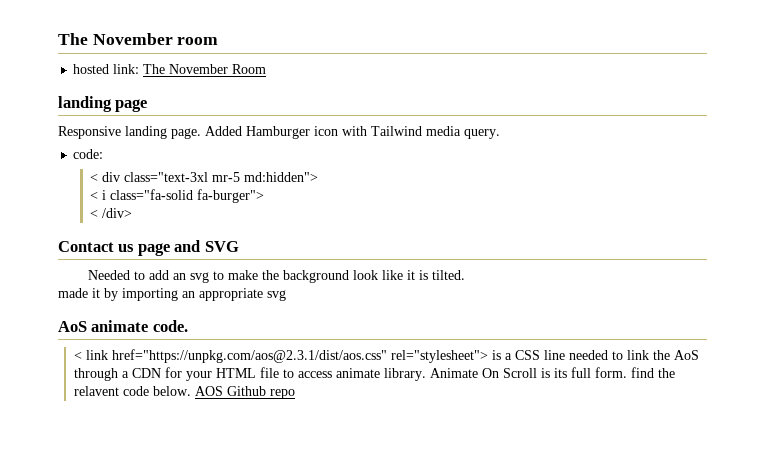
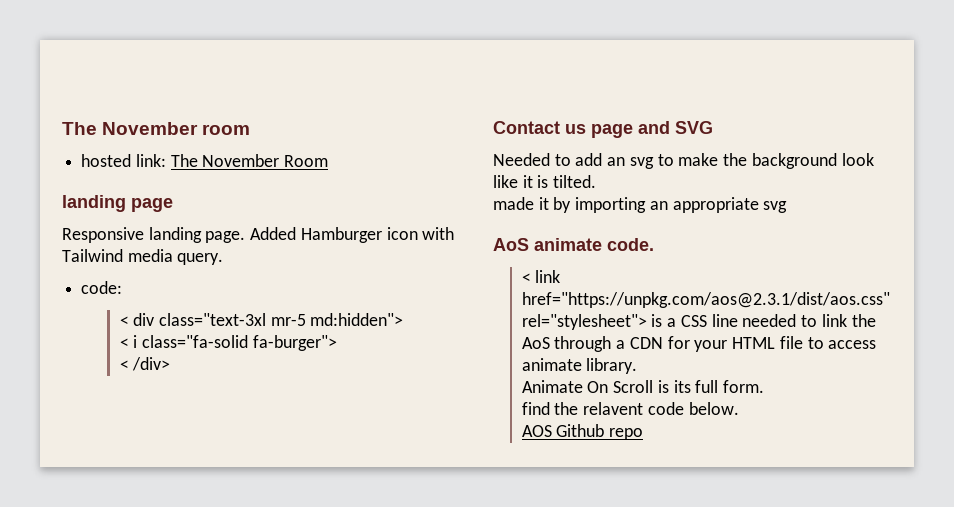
- < link href="https://unpkg.com/aos@2.3.1/dist/aos.css" rel="stylesheet"> is a CSS line needed to link the AoS through a CDN for your HTML file to access animate library. Animate On Scroll is its full form. find the relavent code below. AOS Github repo
+ < link href="https://unpkg.com/aos@2.3.1/dist/aos.css" rel="stylesheet"> is a CSS line needed to link the AoS through a CDN for your HTML file to access animate library.
+ Animate On Scroll is its full form.
+ find the relavent code below.
+ AOS Github repo

